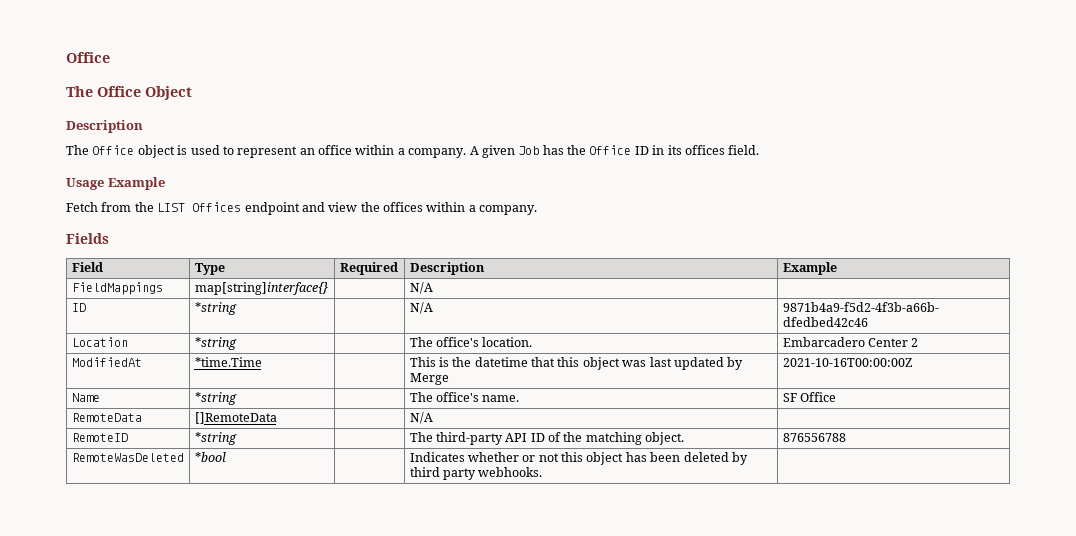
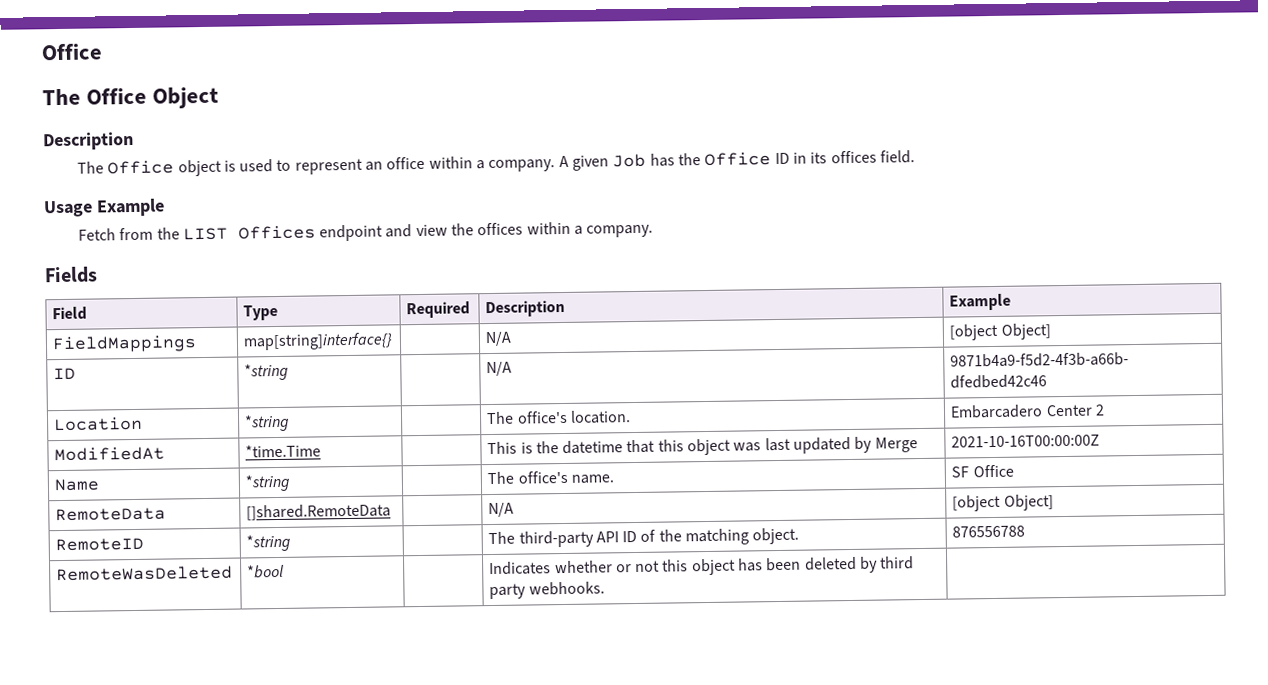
- FieldMappings | map[string]interface{} | | N/A |
+ FieldMappings | map[string]interface{} | | N/A | [object Object]
- RemoteData | []RemoteData | | N/A |
+ RemoteData | []shared.RemoteData | | N/A | [object Object]

